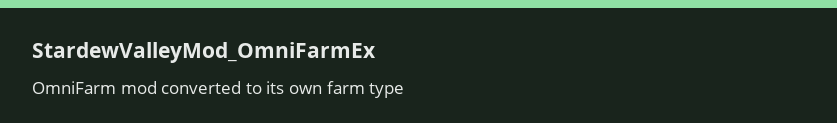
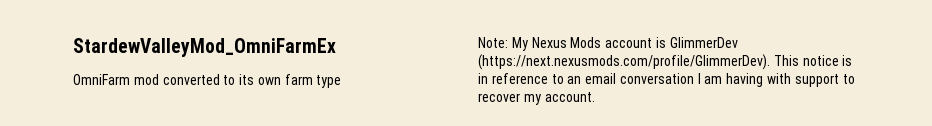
+ Note: My Nexus Mods account is GlimmerDev (https://next.nexusmods.com/profile/GlimmerDev). This notice is in reference to an email conversation I am having with support to recover my account.

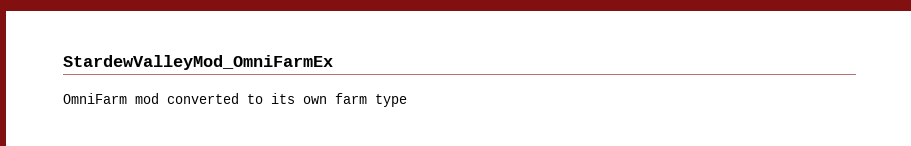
- Note: My Nexus Mods account is GlimmerDev (https://next.nexusmods.com/profile/GlimmerDev). This notice is in reference to an email conversation I am having with support to recover my account.

